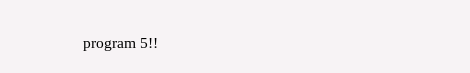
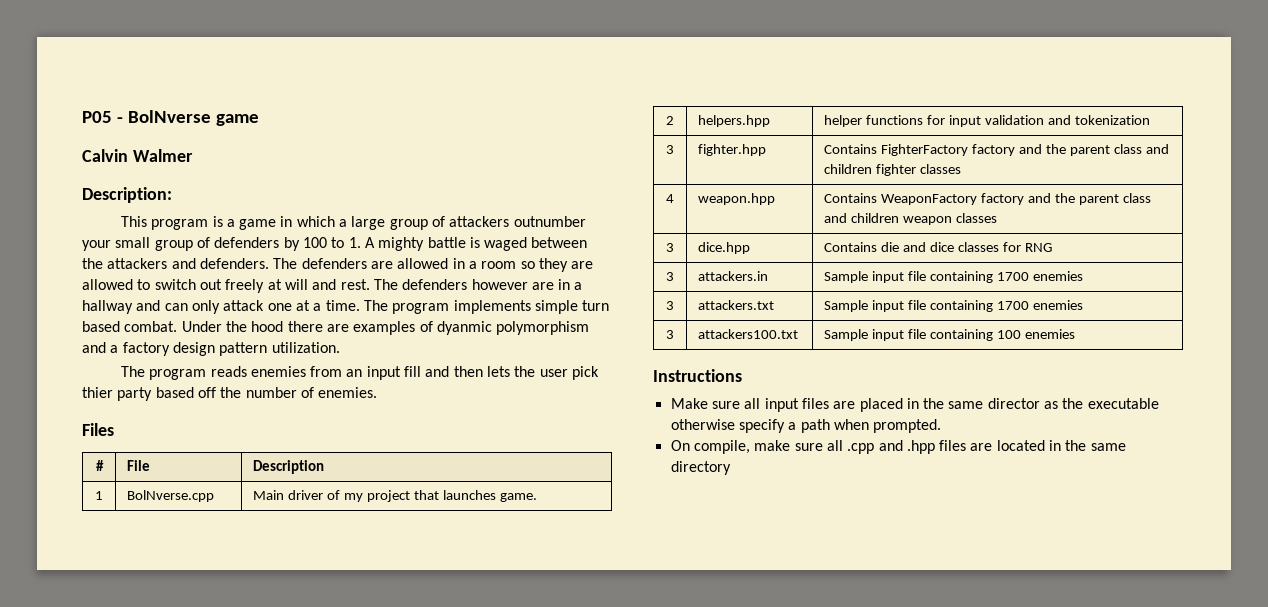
- program 5!!
+ P05 - BolNverse game
+ Calvin Walmer
+ Description:
+ This program is a game in which a large group of attackers outnumber your small group of defenders by 100 to 1. A mighty battle is waged between the attackers and defenders. The defenders are allowed in a room so they are allowed to switch out freely at will and rest. The defenders however are in a hallway and can only attack one at a time. The program implements simple turn based combat. Under the hood there are examples of dyanmic polymorphism and a factory design pattern utilization.
+ The program reads enemies from an input fill and then lets the user pick thier party based off the number of enemies.
+ Files
+ # | File | Description
+ 1 | BolNverse.cpp | Main driver of my project that launches game.
+ 2 | helpers.hpp | helper functions for input validation and tokenization
+ 3 | fighter.hpp | Contains FighterFactory factory and the parent class and children fighter classes
+ 4 | weapon.hpp | Contains WeaponFactory factory and the parent class and children weapon classes
+ 3 | dice.hpp | Contains die and dice classes for RNG
+ 3 | attackers.in | Sample input file containing 1700 enemies
+ 3 | attackers.txt | Sample input file containing 1700 enemies
+ 3 | attackers100.txt | Sample input file containing 100 enemies
+ Instructions
+ Make sure all input files are placed in the same director as the executable otherwise specify a path when prompted.
+ On compile, make sure all .cpp and .hpp files are located in the same directory

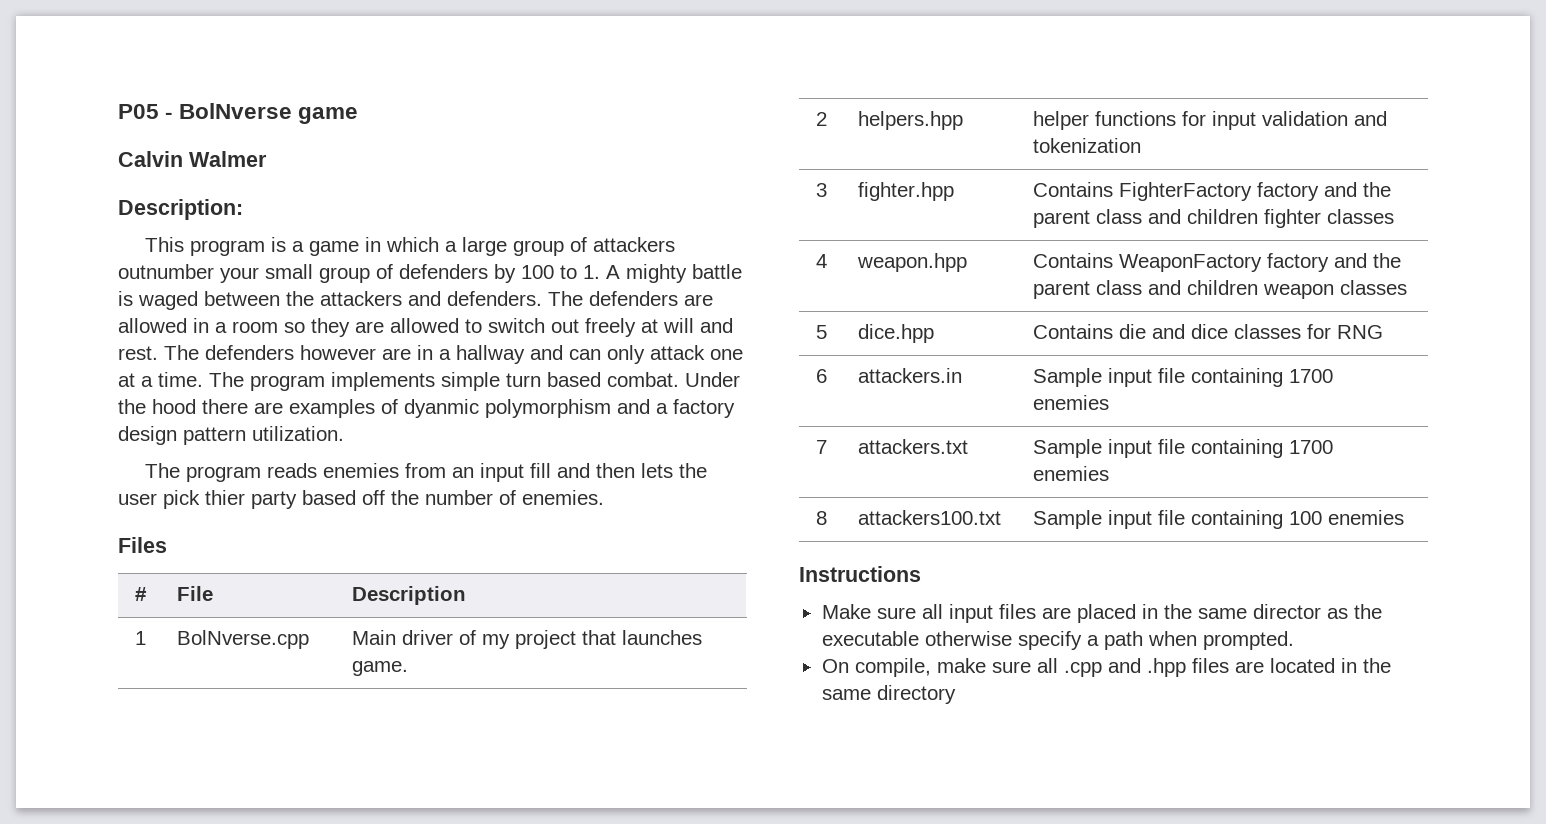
- 3 | dice.hpp | Contains die and dice classes for RNG
+ 5 | dice.hpp | Contains die and dice classes for RNG
- 3 | attackers.in | Sample input file containing 1700 enemies
+ 6 | attackers.in | Sample input file containing 1700 enemies
- 3 | attackers.txt | Sample input file containing 1700 enemies
+ 7 | attackers.txt | Sample input file containing 1700 enemies
- 3 | attackers100.txt | Sample input file containing 100 enemies
+ 8 | attackers100.txt | Sample input file containing 100 enemies

